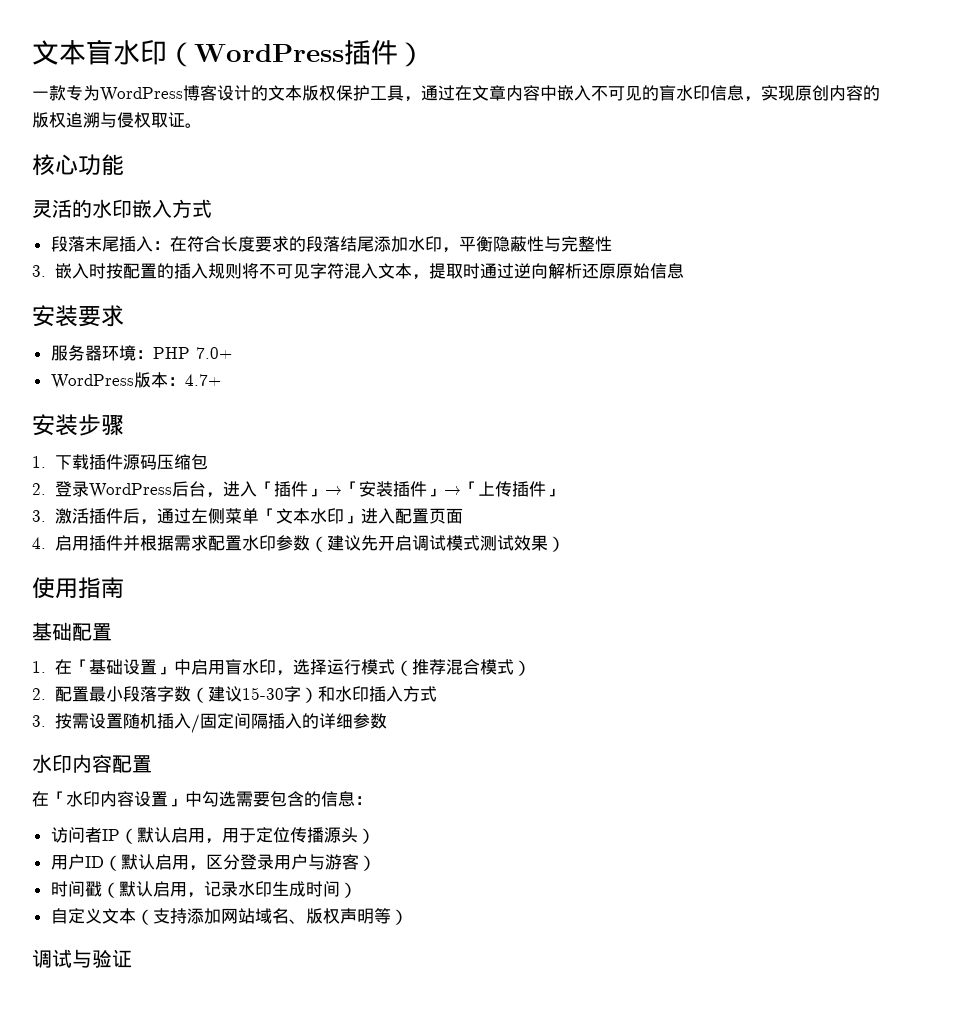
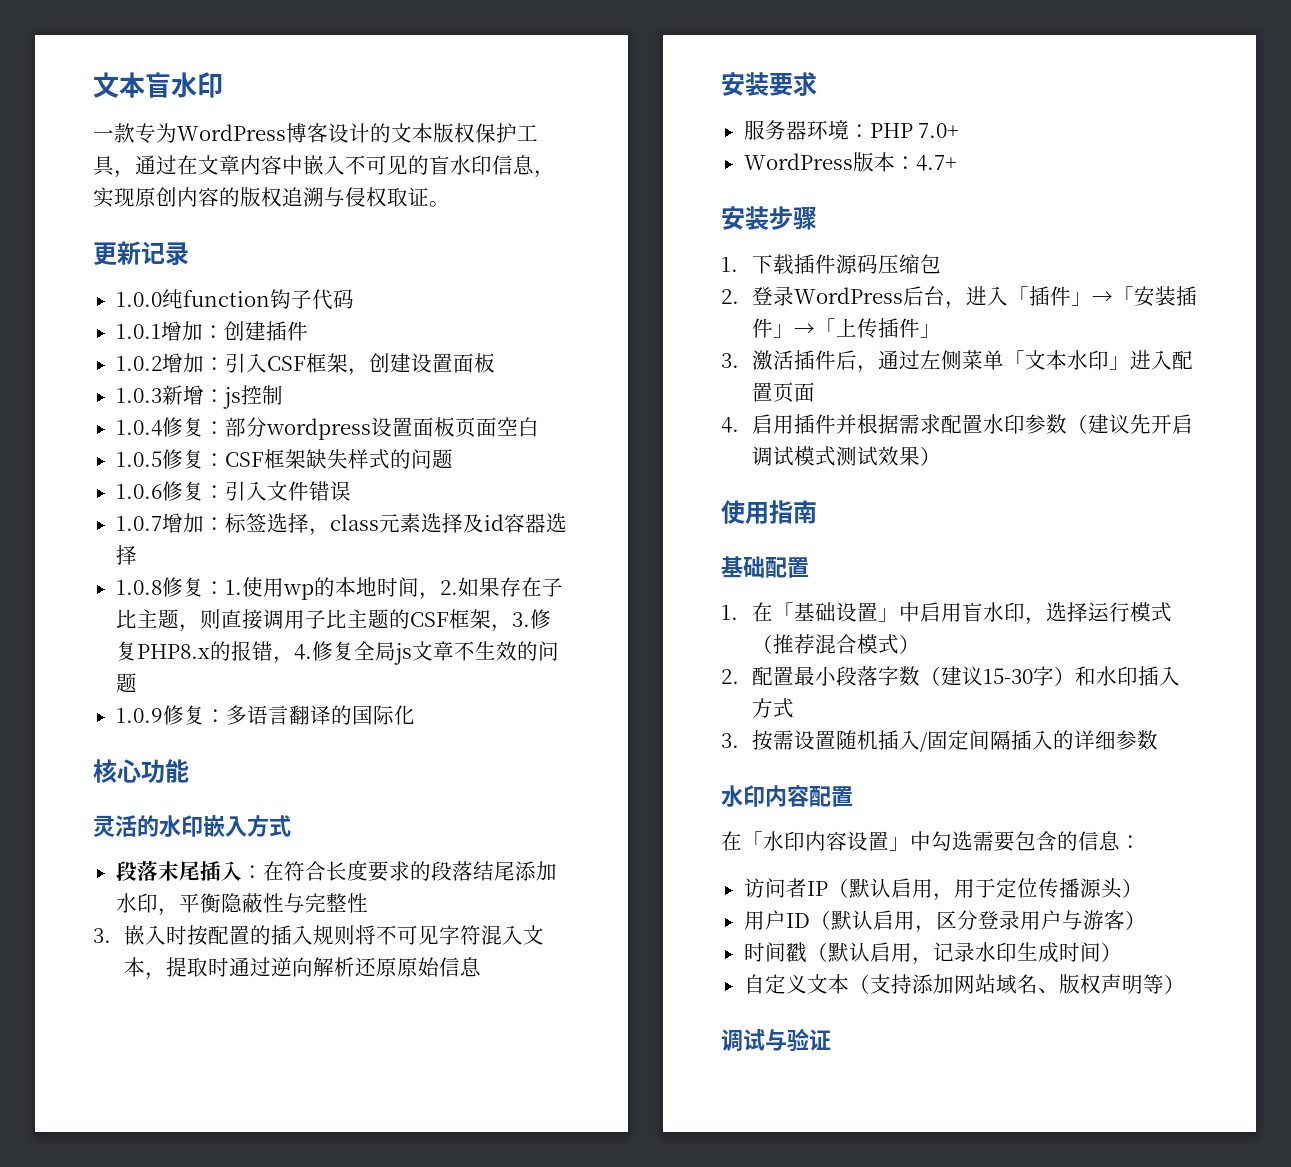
- 文本盲水印（WordPress插件）
+ 文本盲水印
+ 更新记录
+ 1.0.0纯function钩子代码
+ 1.0.1增加：创建插件
+ 1.0.2增加：引入CSF框架，创建设置面板
+ 1.0.3新增：js控制
+ 1.0.4修复：部分wordpress设置面板页面空白
+ 1.0.5修复：CSF框架缺失样式的问题
+ 1.0.6修复：引入文件错误
+ 1.0.7增加：标签选择，class元素选择及id容器选择
+ 1.0.8修复：1.使用wp的本地时间，2.如果存在子比主题，则直接调用子比主题的CSF框架，3.修复PHP8.x的报错，4.修复全局js文章不生效的问题
+ 1.0.9修复：多语言翻译的国际化

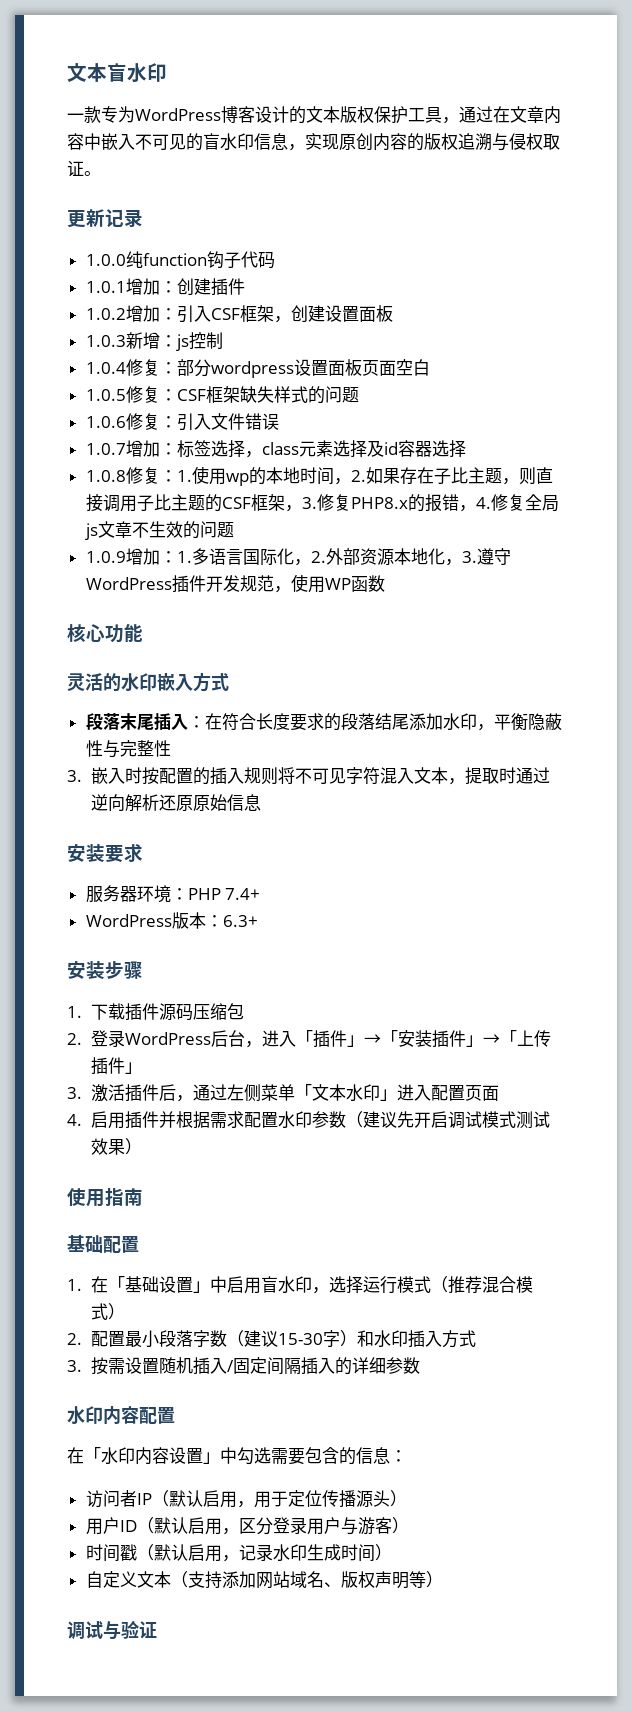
- 1.0.9修复：多语言翻译的国际化
+ 1.0.9增加：1.多语言国际化，2.外部资源本地化，3.遵守WordPress插件开发规范，使用WP函数
- 服务器环境：PHP 7.0+
+ 服务器环境：PHP 7.4+
- WordPress版本：4.7+
+ WordPress版本：6.3+

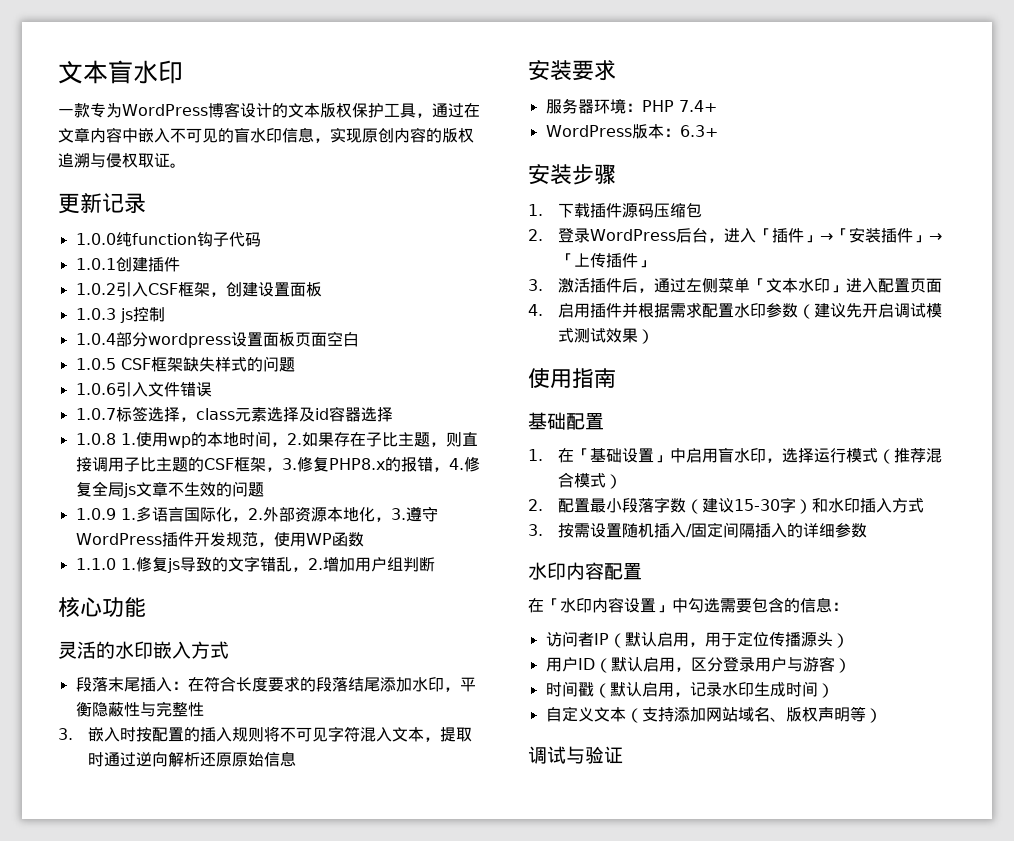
- 1.0.1增加：创建插件
+ 1.0.1创建插件
- 1.0.2增加：引入CSF框架，创建设置面板
+ 1.0.2引入CSF框架，创建设置面板
- 1.0.3新增：js控制
+ 1.0.3 js控制
- 1.0.4修复：部分wordpress设置面板页面空白
+ 1.0.4部分wordpress设置面板页面空白
- 1.0.5修复：CSF框架缺失样式的问题
+ 1.0.5 CSF框架缺失样式的问题
- 1.0.6修复：引入文件错误
+ 1.0.6引入文件错误
- 1.0.7增加：标签选择，class元素选择及id容器选择
+ 1.0.7标签选择，class元素选择及id容器选择
- 1.0.8修复：1.使用wp的本地时间，2.如果存在子比主题，则直接调用子比主题的CSF框架，3.修复PHP8.x的报错，4.修复全局js文章不生效的问题
+ 1.0.8 1.使用wp的本地时间，2.如果存在子比主题，则直接调用子比主题的CSF框架，3.修复PHP8.x的报错，4.修复全局js文章不生效的问题
- 1.0.9增加：1.多语言国际化，2.外部资源本地化，3.遵守WordPress插件开发规范，使用WP函数
+ 1.0.9 1.多语言国际化，2.外部资源本地化，3.遵守WordPress插件开发规范，使用WP函数
+ 1.1.0 1.修复js导致的文字错乱，2.增加用户组判断

